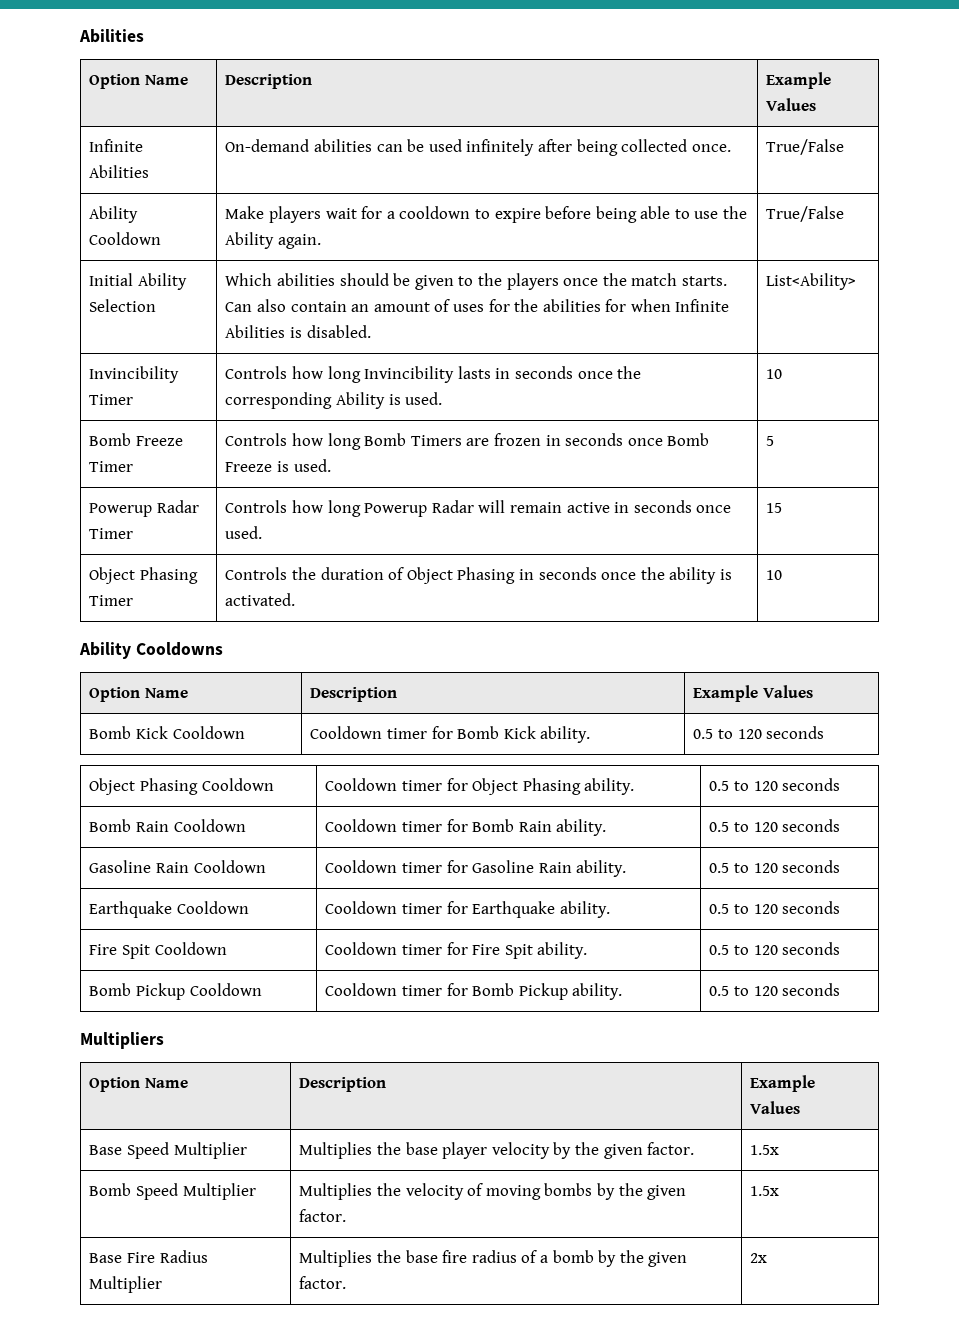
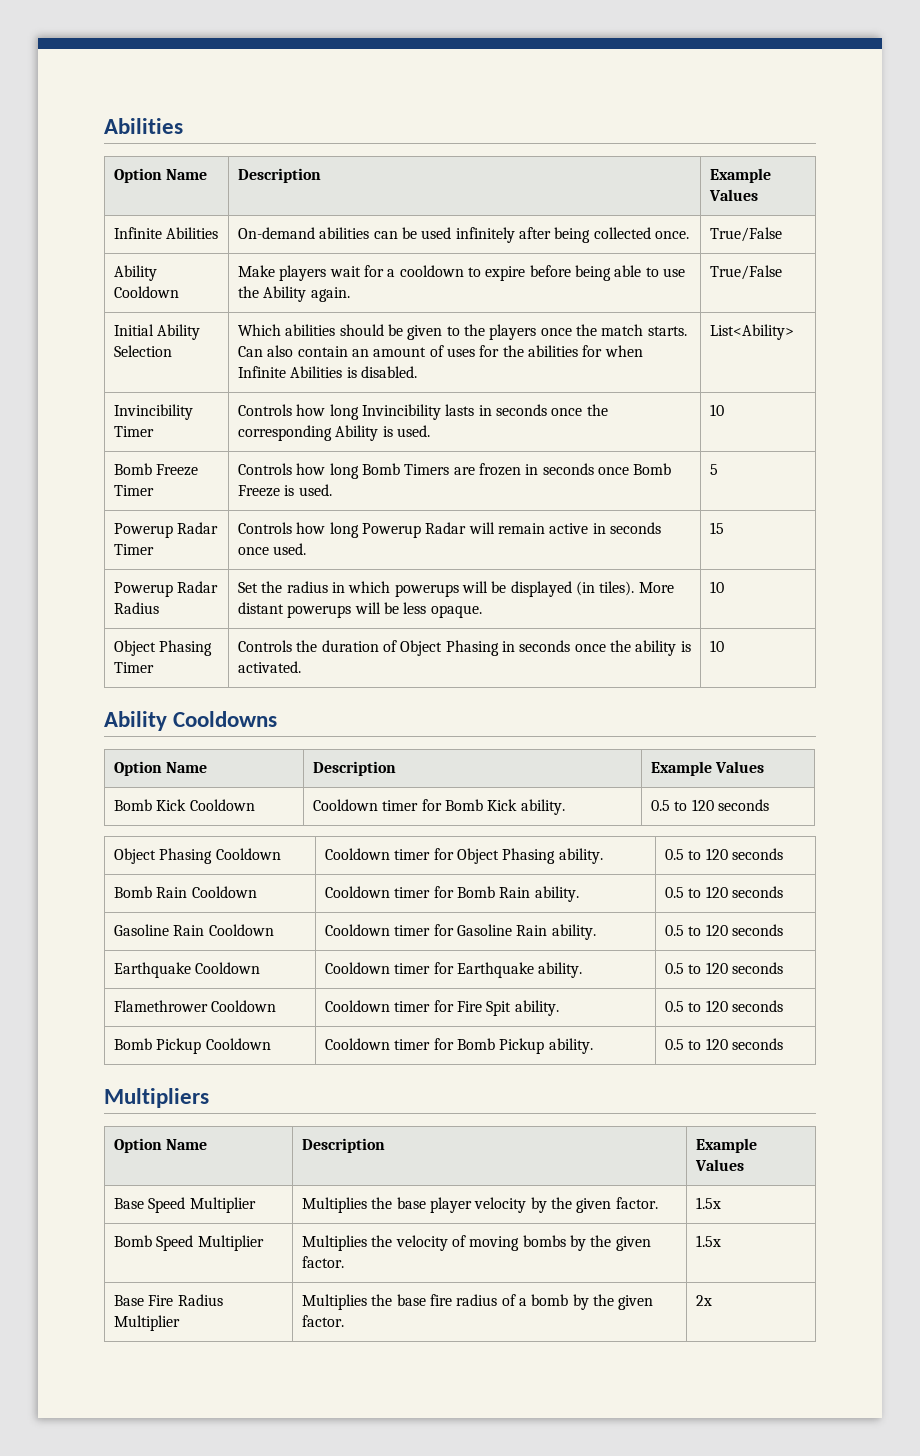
+ Powerup Radar Radius | Set the radius in which powerups will be displayed (in tiles). More distant powerups will be less opaque. | 10
- Fire Spit Cooldown | Cooldown timer for Fire Spit ability. | 0.5 to 120 seconds
+ Flamethrower Cooldown | Cooldown timer for Fire Spit ability. | 0.5 to 120 seconds

